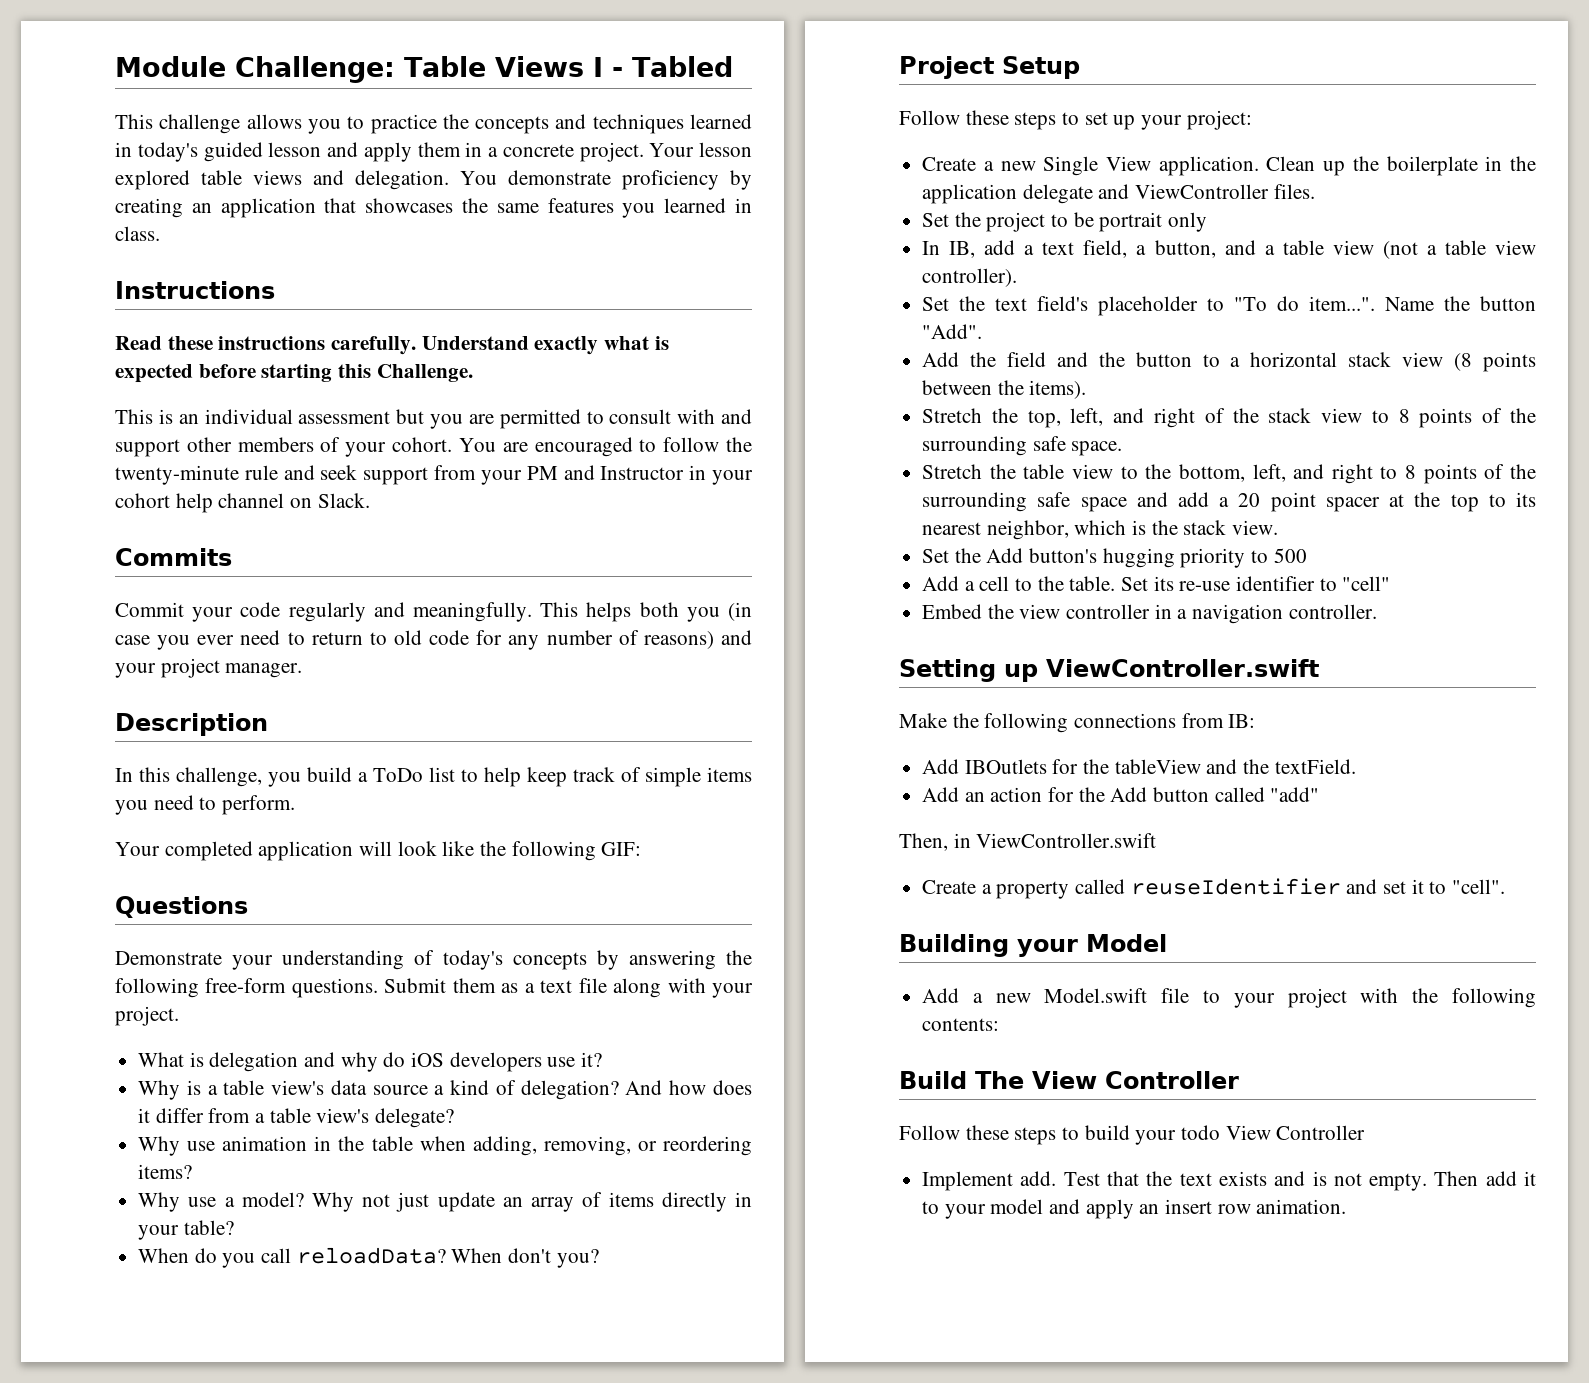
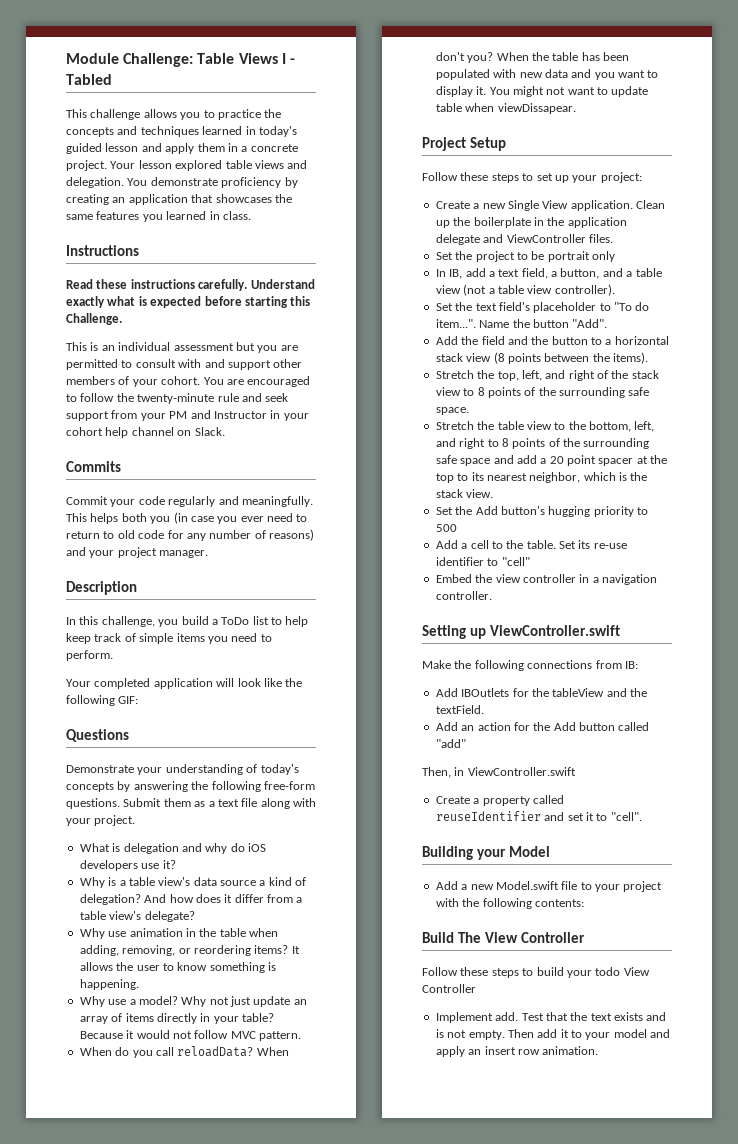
+ It allows the user to know something is happening.
+ Because it would not follow MVC pattern.
+ When the table has been populated with new data and you want to display it. You might not want to update table when viewDissapear.

